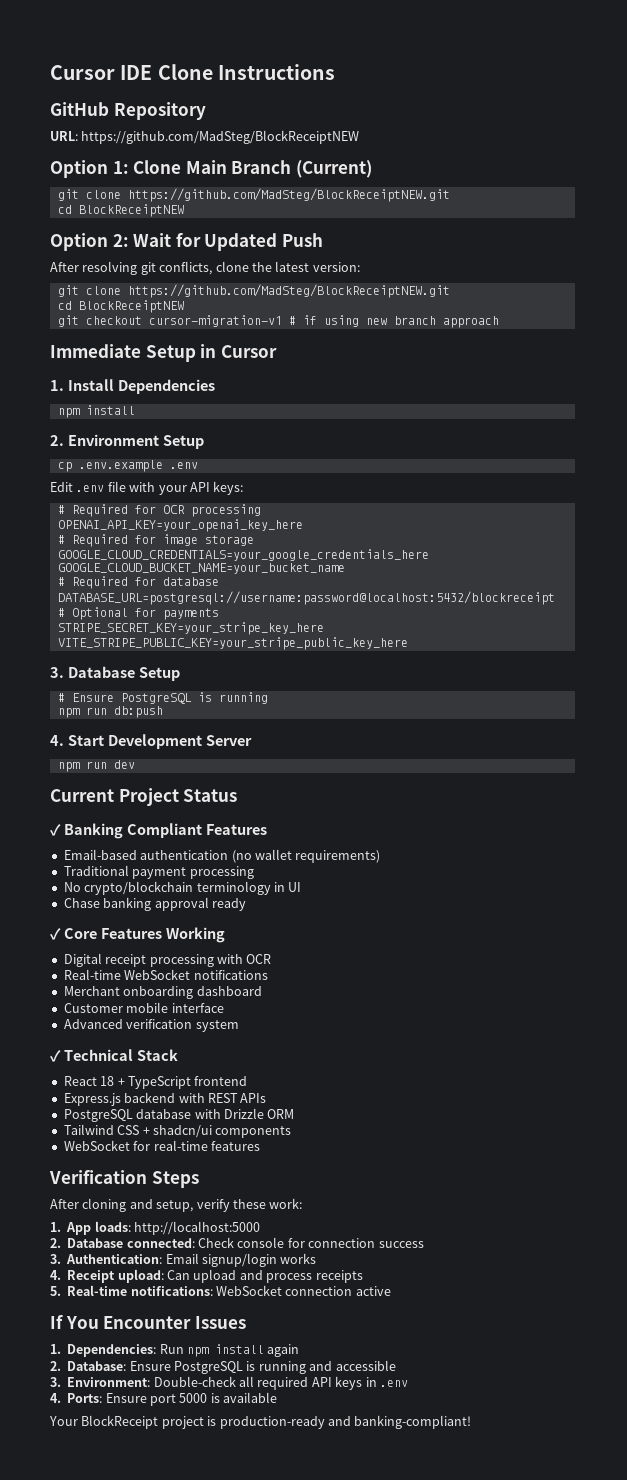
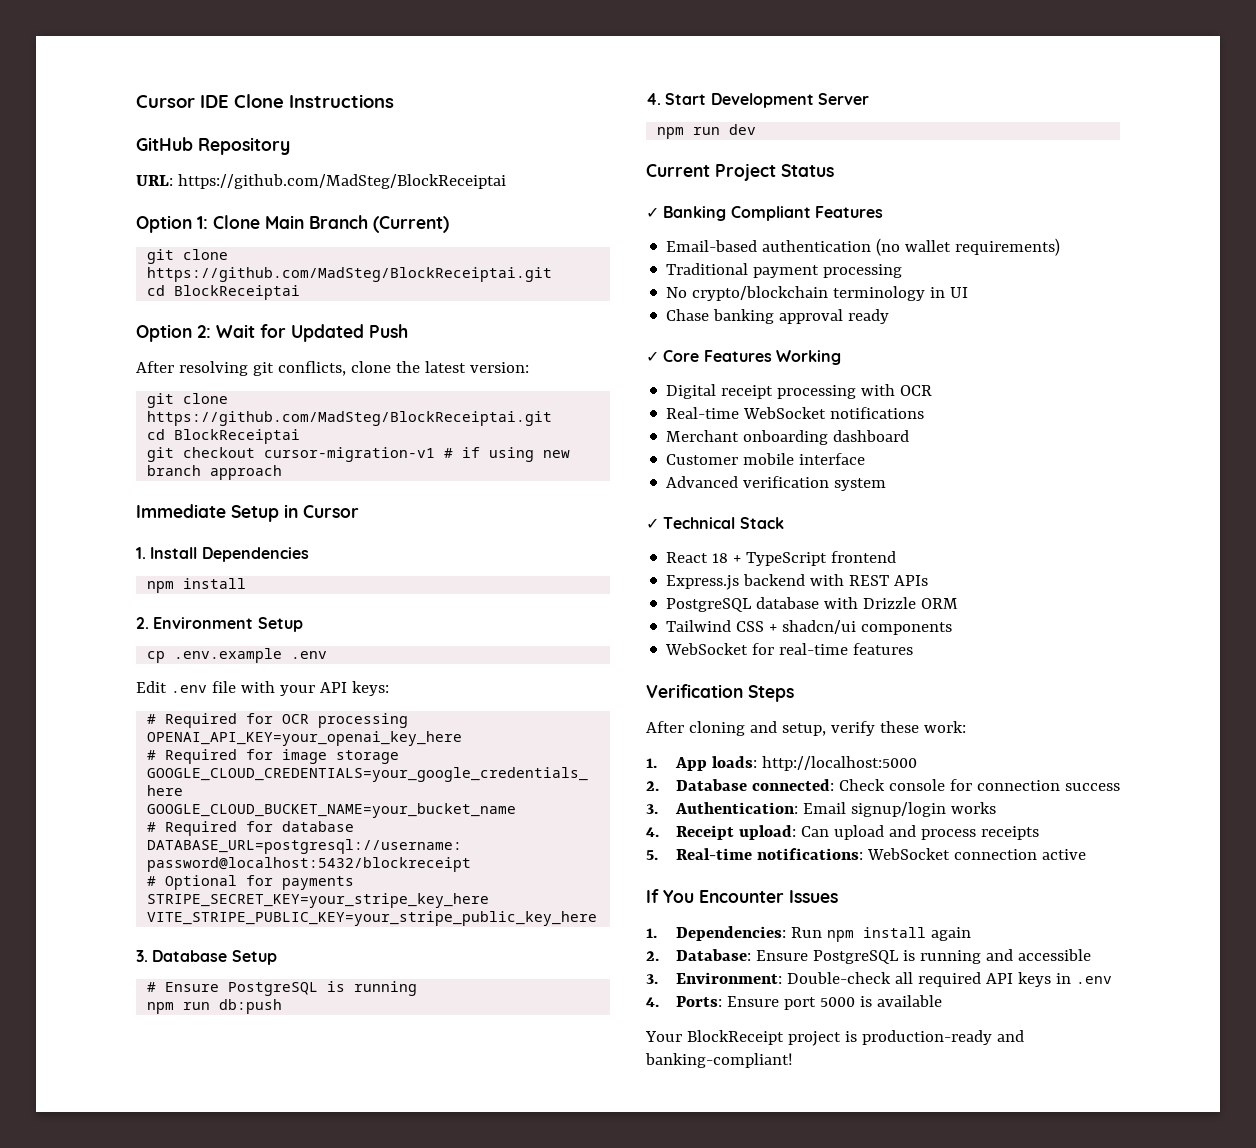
- URL: https://github.com/MadSteg/BlockReceiptNEW
+ URL: https://github.com/MadSteg/BlockReceiptai
  Option 1: Clone Main Branch (Current)
- git clone https://github.com/MadSteg/BlockReceiptNEW.git
- cd BlockReceiptNEW
+ git clone https://github.com/MadSteg/BlockReceiptai.git
+ cd BlockReceiptai
  After resolving git conflicts, clone the latest version:
- git clone https://github.com/MadSteg/BlockReceiptNEW.git
- cd BlockReceiptNEW
+ git clone https://github.com/MadSteg/BlockReceiptai.git
+ cd BlockReceiptai

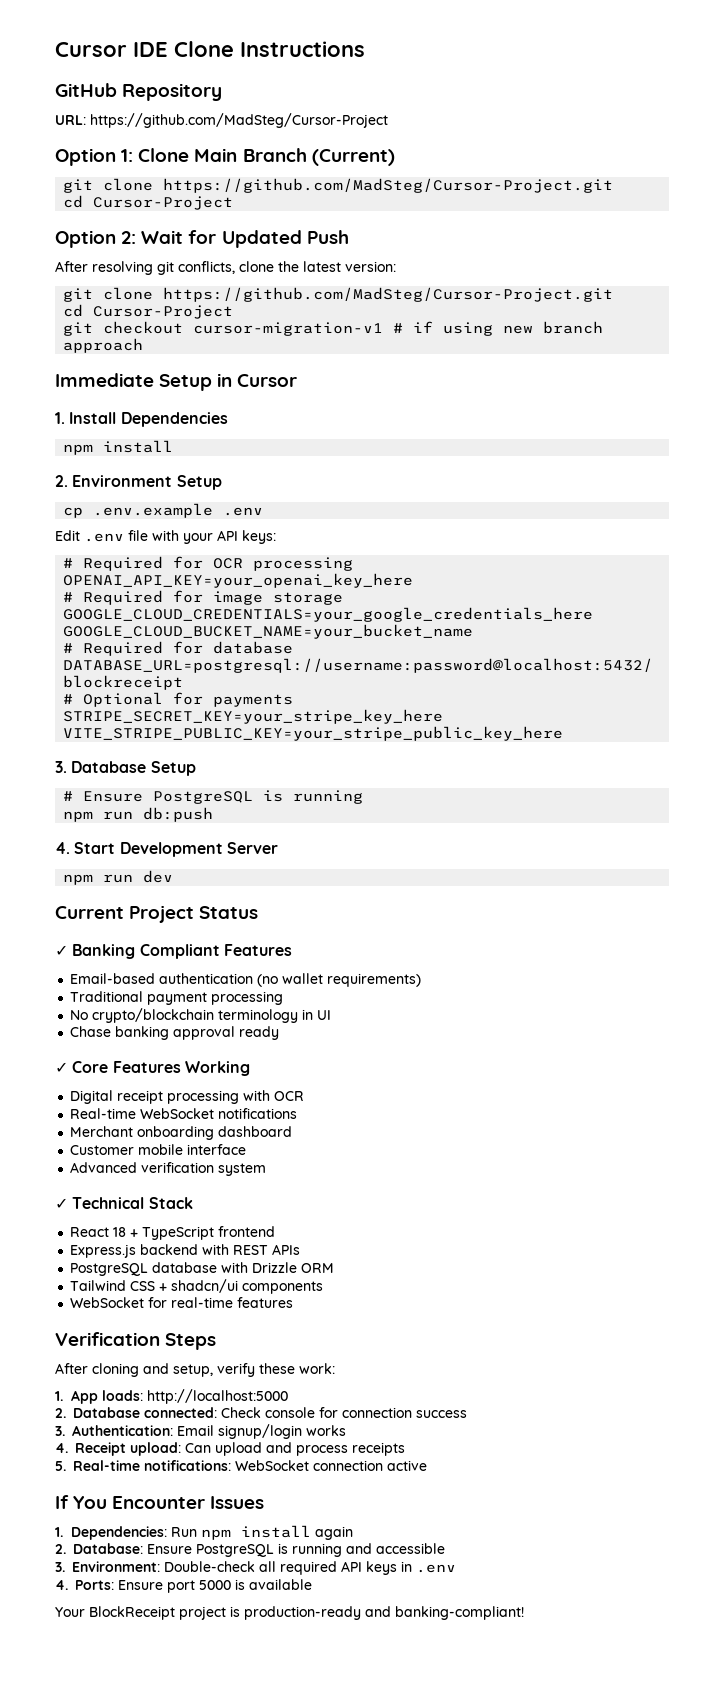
- URL: https://github.com/MadSteg/BlockReceiptai
+ URL: https://github.com/MadSteg/Cursor-Project
  Option 1: Clone Main Branch (Current)
- git clone https://github.com/MadSteg/BlockReceiptai.git
- cd BlockReceiptai
+ git clone https://github.com/MadSteg/Cursor-Project.git
+ cd Cursor-Project
  After resolving git conflicts, clone the latest version:
- git clone https://github.com/MadSteg/BlockReceiptai.git
- cd BlockReceiptai
+ git clone https://github.com/MadSteg/Cursor-Project.git
+ cd Cursor-Project

